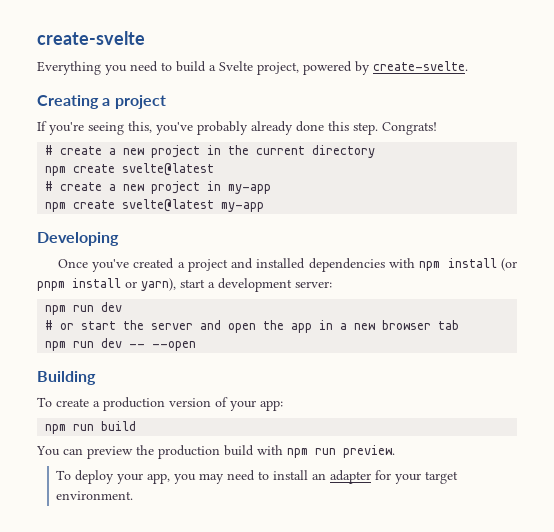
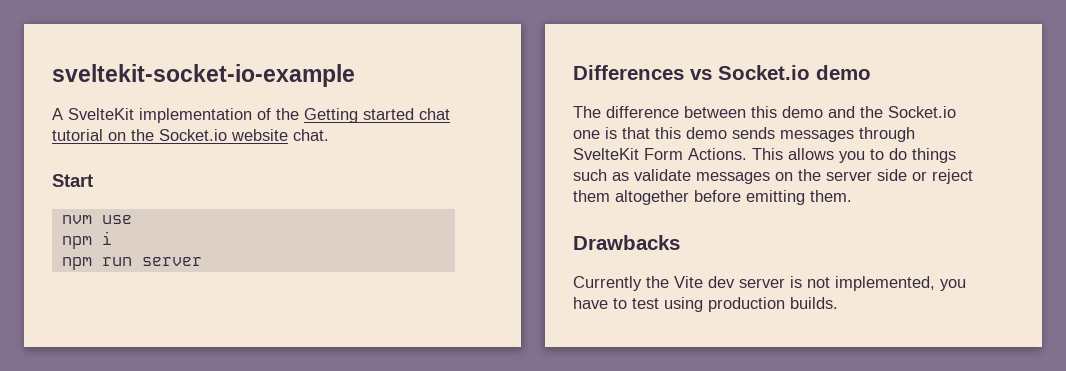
- create-svelte
- Everything you need to build a Svelte project, powered by create-svelte.
- Creating a project
- If you're seeing this, you've probably already done this step. Congrats!
- # create a new project in the current directory
- npm create svelte@latest
- # create a new project in my-app
- npm create svelte@latest my-app
- Developing
- Once you've created a project and installed dependencies with npm install (or pnpm install or yarn), start a development server:
- npm run dev
- # or start the server and open the app in a new browser tab
- npm run dev -- --open
- Building
- To create a production version of your app:
- npm run build
- You can preview the production build with npm run preview.
- To deploy your app, you may need to install an adapter for your target environment.
+ sveltekit-socket-io-example
+ A SvelteKit implementation of the Getting started chat tutorial on the Socket.io website chat.
+ Start
+ nvm use
+ npm i
+ npm run server
+ Differences vs Socket.io demo
+ The difference between this demo and the Socket.io one is that this demo sends messages through SvelteKit Form Actions. This allows you to do things such as validate messages on the server side or reject them altogether before emitting them.
+ Drawbacks
+ Currently the Vite dev server is not implemented, you have to test using production builds.

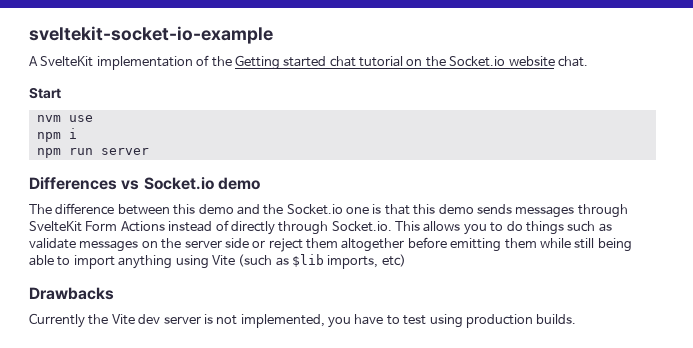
- The difference between this demo and the Socket.io one is that this demo sends messages through SvelteKit Form Actions. This allows you to do things such as validate messages on the server side or reject them altogether before emitting them.
+ The difference between this demo and the Socket.io one is that this demo sends messages through SvelteKit Form Actions instead of directly through Socket.io. This allows you to do things such as validate messages on the server side or reject them altogether before emitting them while still being able to import anything using Vite (such as $lib imports, etc)

